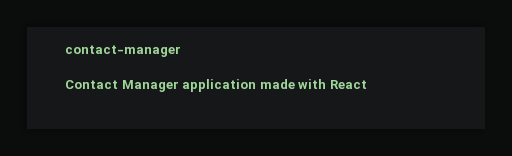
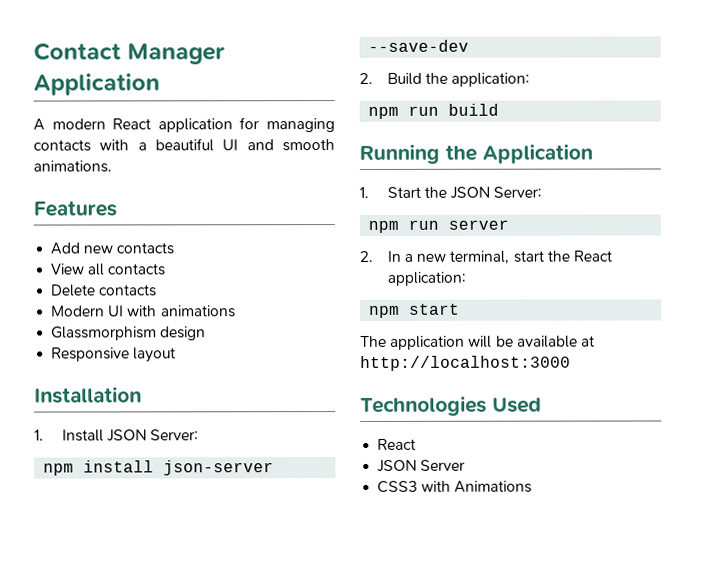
- contact-manager
- Contact Manager application made with React
+ Contact Manager Application
+ A modern React application for managing contacts with a beautiful UI and smooth animations.
+ Features
+ Add new contacts
+ View all contacts
+ Delete contacts
+ Modern UI with animations
+ Glassmorphism design
+ Responsive layout
+ Installation
+ 1. Install JSON Server:
+ npm install json-server --save-dev
+ 2. Build the application:
+ npm run build
+ Running the Application
+ 1. Start the JSON Server:
+ npm run server
+ 2. In a new terminal, start the React application:
+ npm start
+ The application will be available at http://localhost:3000
+ Technologies Used
+ React
+ JSON Server
+ CSS3 with Animations

